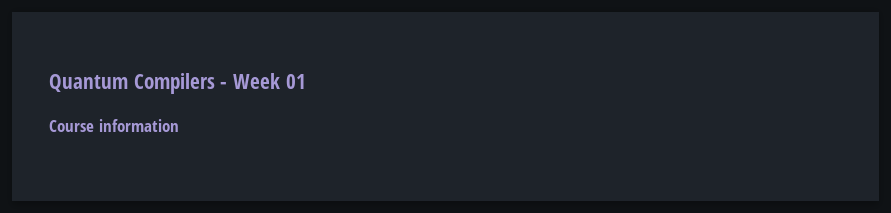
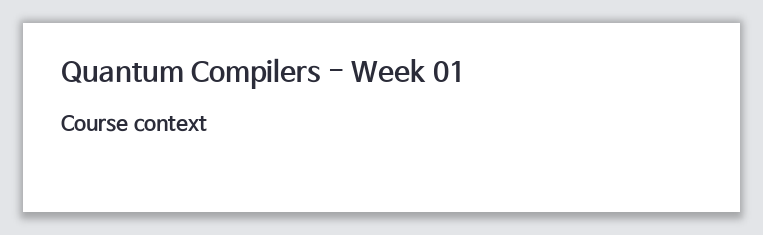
- Course information
+ Course context

